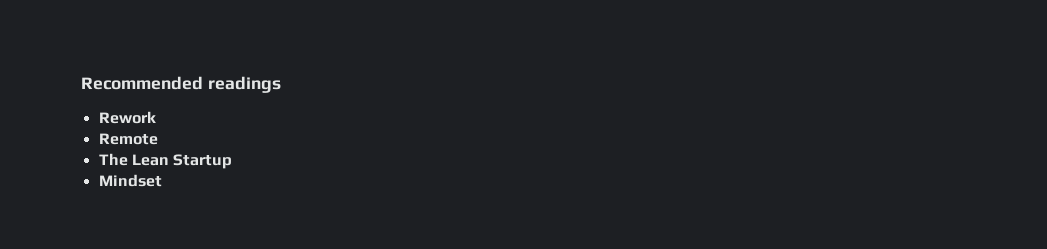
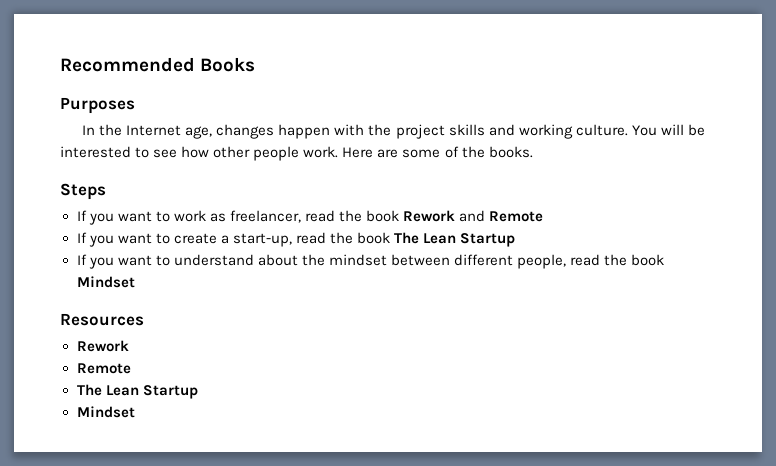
- Recommended readings
+ Recommended Books
+ Purposes
+ In the Internet age, changes happen with the project skills and working culture. You will be interested to see how other people work. Here are some of the books.
+ Steps
+ If you want to work as freelancer, read the book Rework and Remote
+ If you want to create a start-up, read the book The Lean Startup
+ If you want to understand about the mindset between different people, read the book Mindset
+ Resources

